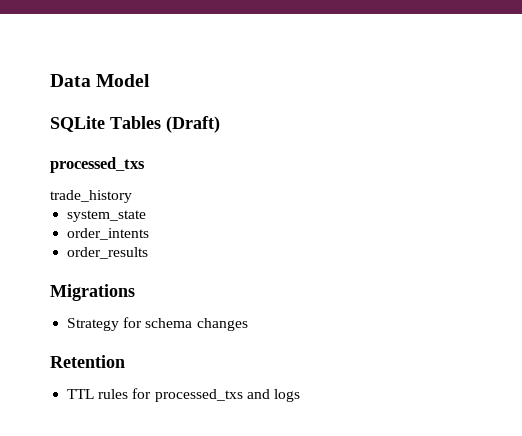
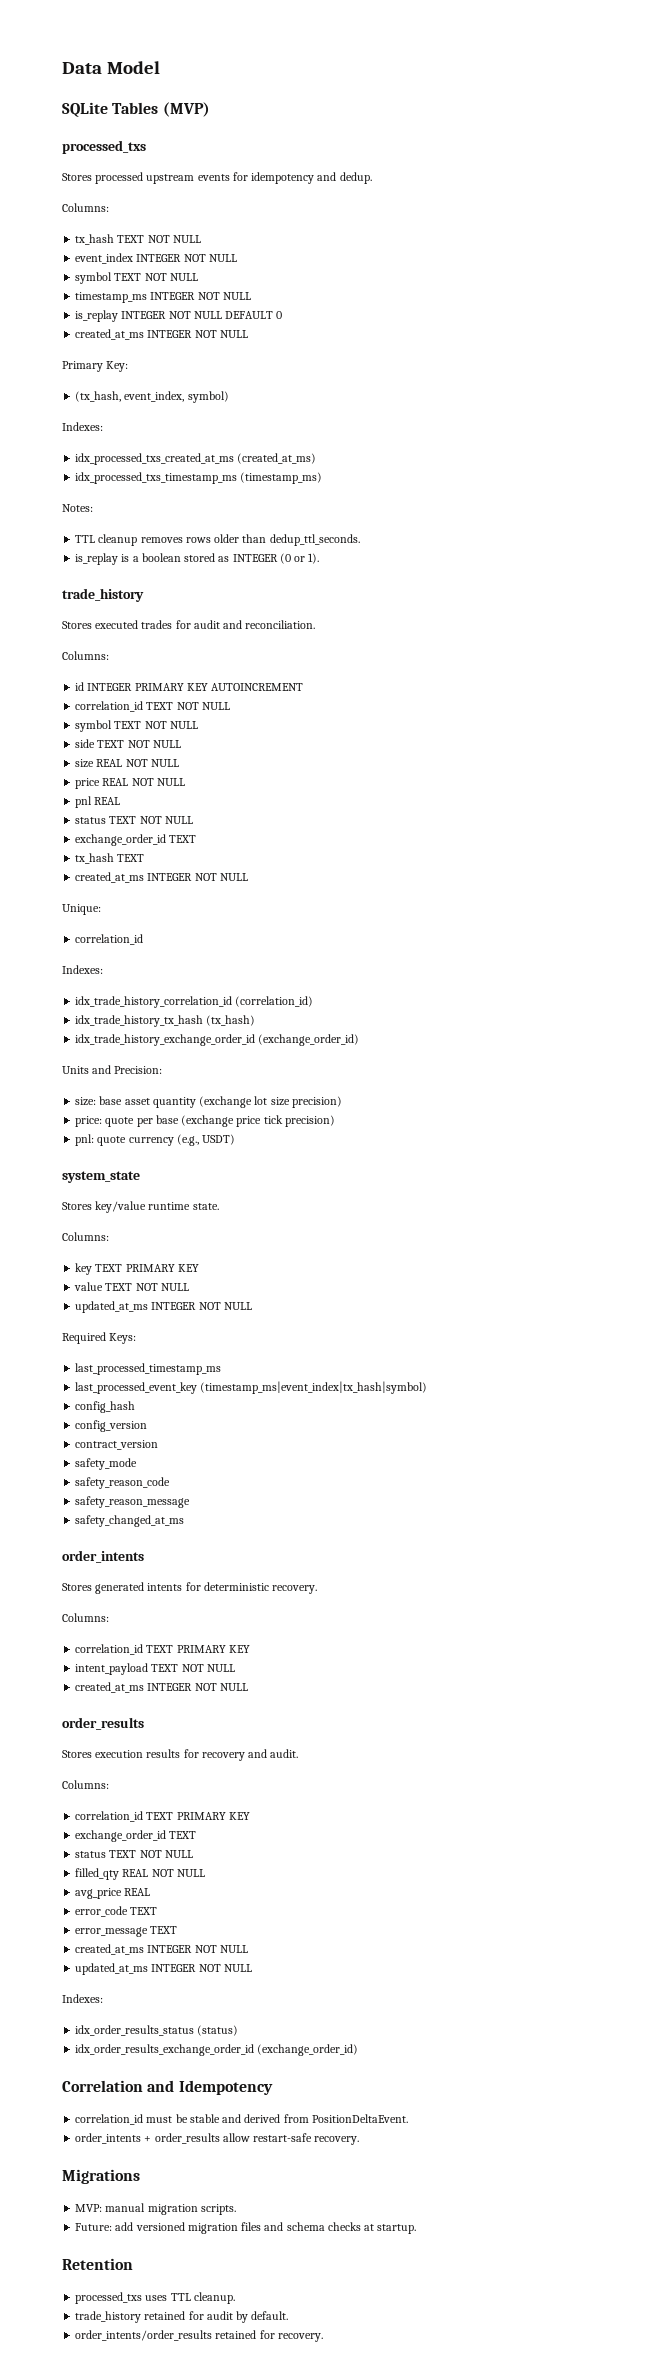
- SQLite Tables (Draft)
+ SQLite Tables (MVP)
+ Stores processed upstream events for idempotency and dedup.
+ Columns:
+ tx_hash TEXT NOT NULL
+ event_index INTEGER NOT NULL
+ symbol TEXT NOT NULL
+ timestamp_ms INTEGER NOT NULL
+ is_replay INTEGER NOT NULL DEFAULT 0
+ created_at_ms INTEGER NOT NULL
+ Primary Key:
+ (tx_hash, event_index, symbol)
+ Indexes:
+ idx_processed_txs_created_at_ms (created_at_ms)
+ idx_processed_txs_timestamp_ms (timestamp_ms)
+ Notes:
+ TTL cleanup removes rows older than dedup_ttl_seconds.
+ is_replay is a boolean stored as INTEGER (0 or 1).
  trade_history
+ Stores executed trades for audit and reconciliation.
+ Columns:
+ id INTEGER PRIMARY KEY AUTOINCREMENT
+ correlation_id TEXT NOT NULL
+ symbol TEXT NOT NULL
+ side TEXT NOT NULL
+ size REAL NOT NULL
+ price REAL NOT NULL
+ pnl REAL
+ status TEXT NOT NULL
+ exchange_order_id TEXT
+ tx_hash TEXT
+ created_at_ms INTEGER NOT NULL
+ Unique:
+ correlation_id
+ Indexes:
+ idx_trade_history_correlation_id (correlation_id)
+ idx_trade_history_tx_hash (tx_hash)
+ idx_trade_history_exchange_order_id (exchange_order_id)
+ Units and Precision:
+ size: base asset quantity (exchange lot size precision)
+ price: quote per base (exchange price tick precision)
+ pnl: quote currency (e.g., USDT)
  system_state
+ Stores key/value runtime state.
+ Columns:
+ key TEXT PRIMARY KEY
+ value TEXT NOT NULL
+ updated_at_ms INTEGER NOT NULL
+ Required Keys:
+ last_processed_timestamp_ms
+ last_processed_event_key (timestamp_ms|event_index|tx_hash|symbol)
+ config_hash
+ config_version
+ contract_version
+ safety_mode
+ safety_reason_code
+ safety_reason_message
+ safety_changed_at_ms
  order_intents
+ Stores generated intents for deterministic recovery.
+ Columns:
+ correlation_id TEXT PRIMARY KEY
+ intent_payload TEXT NOT NULL
+ created_at_ms INTEGER NOT NULL
  order_results
+ Stores execution results for recovery and audit.
+ Columns:
+ correlation_id TEXT PRIMARY KEY
+ exchange_order_id TEXT
+ status TEXT NOT NULL
+ filled_qty REAL NOT NULL
+ avg_price REAL
+ error_code TEXT
+ error_message TEXT
+ created_at_ms INTEGER NOT NULL
+ updated_at_ms INTEGER NOT NULL
+ Indexes:
+ idx_order_results_status (status)
+ idx_order_results_exchange_order_id (exchange_order_id)
+ Correlation and Idempotency
+ correlation_id must be stable and derived from PositionDeltaEvent.
+ order_intents + order_results allow restart-safe recovery.
  Migrations
- Strategy for schema changes
+ MVP: manual migration scripts.
+ Future: add versioned migration files and schema checks at startup.
  Retention
- TTL rules for processed_txs and logs
+ processed_txs uses TTL cleanup.
+ trade_history retained for audit by default.
+ order_intents/order_results retained for recovery.

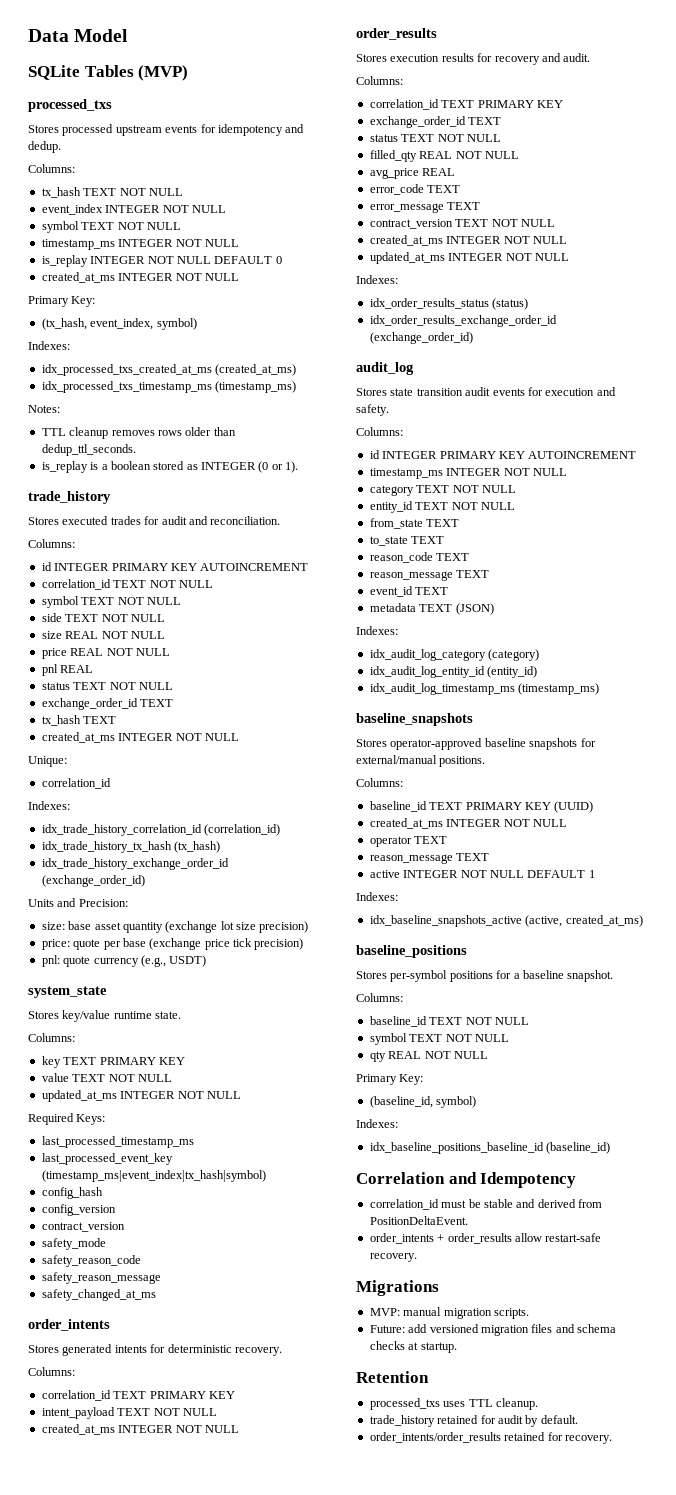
+ contract_version TEXT NOT NULL
+ audit_log
+ Stores state transition audit events for execution and safety.
+ Columns:
+ id INTEGER PRIMARY KEY AUTOINCREMENT
+ timestamp_ms INTEGER NOT NULL
+ category TEXT NOT NULL
+ entity_id TEXT NOT NULL
+ from_state TEXT
+ to_state TEXT
+ reason_code TEXT
+ reason_message TEXT
+ event_id TEXT
+ metadata TEXT (JSON)
+ Indexes:
+ idx_audit_log_category (category)
+ idx_audit_log_entity_id (entity_id)
+ idx_audit_log_timestamp_ms (timestamp_ms)
+ baseline_snapshots
+ Stores operator-approved baseline snapshots for external/manual positions.
+ Columns:
+ baseline_id TEXT PRIMARY KEY (UUID)
+ created_at_ms INTEGER NOT NULL
+ operator TEXT
+ reason_message TEXT
+ active INTEGER NOT NULL DEFAULT 1
+ Indexes:
+ idx_baseline_snapshots_active (active, created_at_ms)
+ baseline_positions
+ Stores per-symbol positions for a baseline snapshot.
+ Columns:
+ baseline_id TEXT NOT NULL
+ symbol TEXT NOT NULL
+ qty REAL NOT NULL
+ Primary Key:
+ (baseline_id, symbol)
+ Indexes:
+ idx_baseline_positions_baseline_id (baseline_id)

